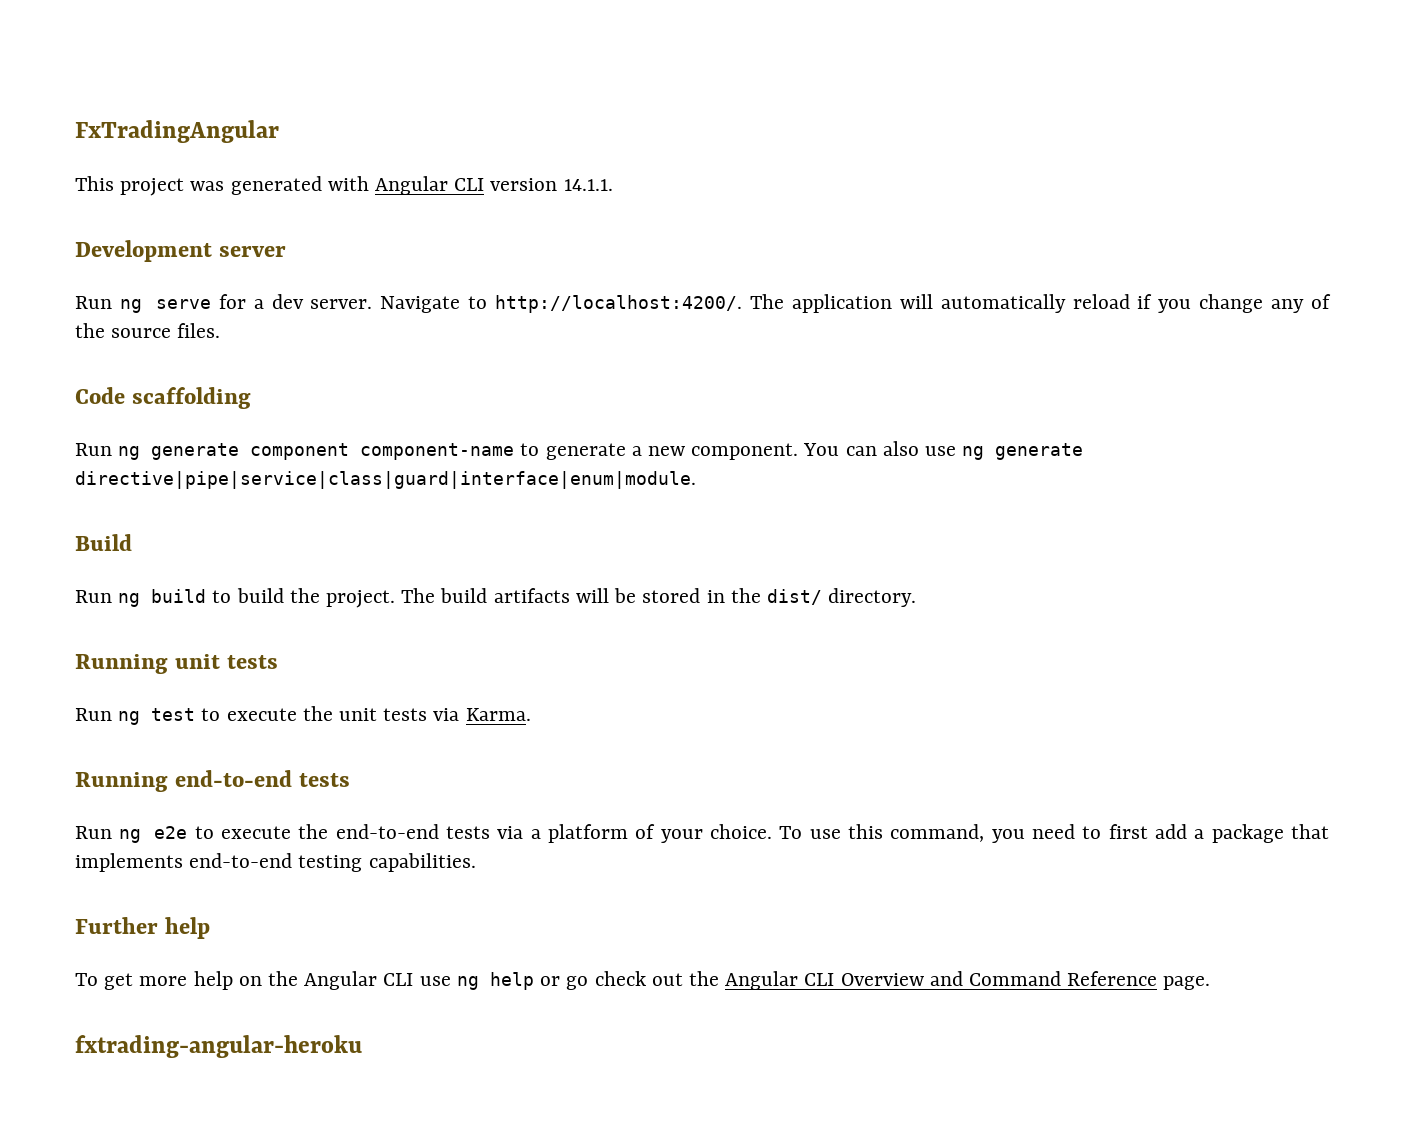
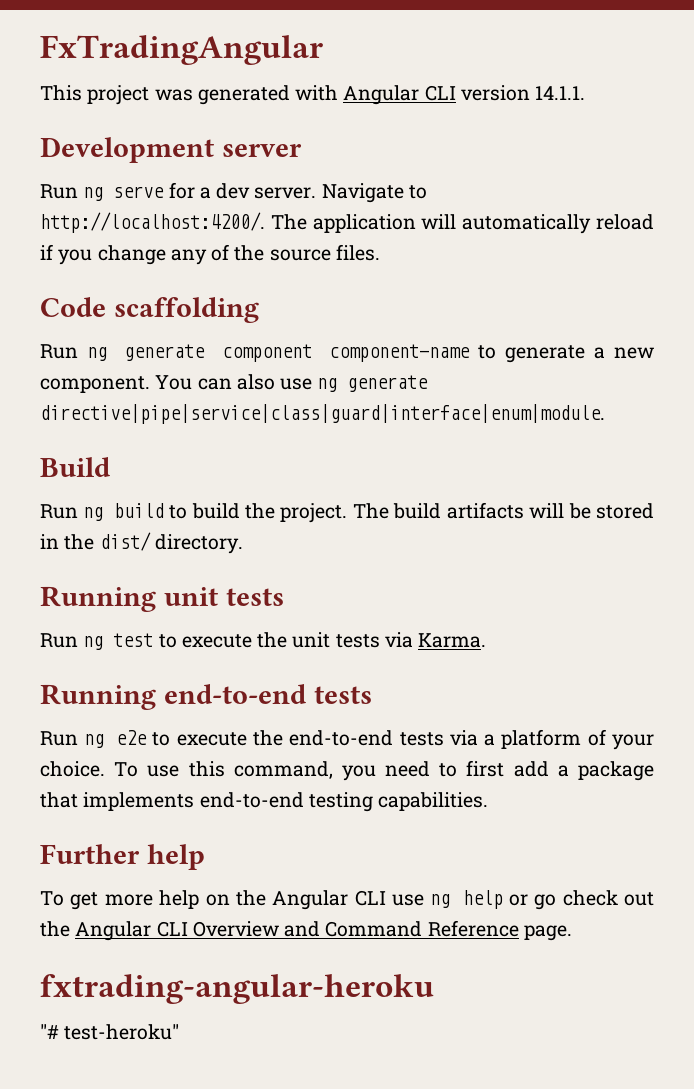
+ "# test-heroku"

